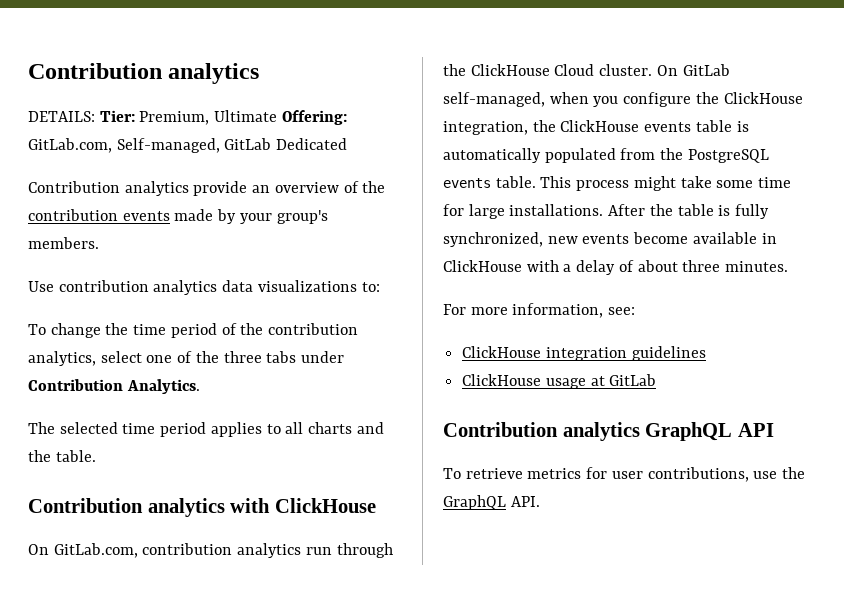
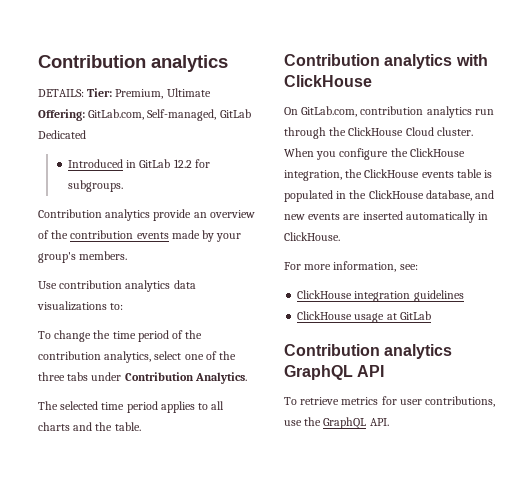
+ Introduced in GitLab 12.2 for subgroups.
- On GitLab self-managed, when you configure the ClickHouse integration, the ClickHouse events table is automatically populated from the PostgreSQL events table. This process might take some time for large installations. After the table is fully synchronized, new events become available in ClickHouse with a delay of about three minutes.
+ When you configure the ClickHouse integration, the ClickHouse events table is populated in the ClickHouse database, and new events are inserted automatically in ClickHouse.

